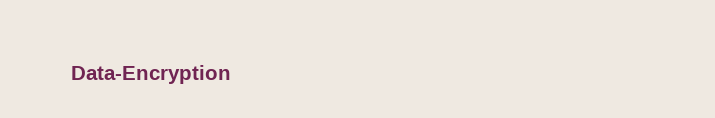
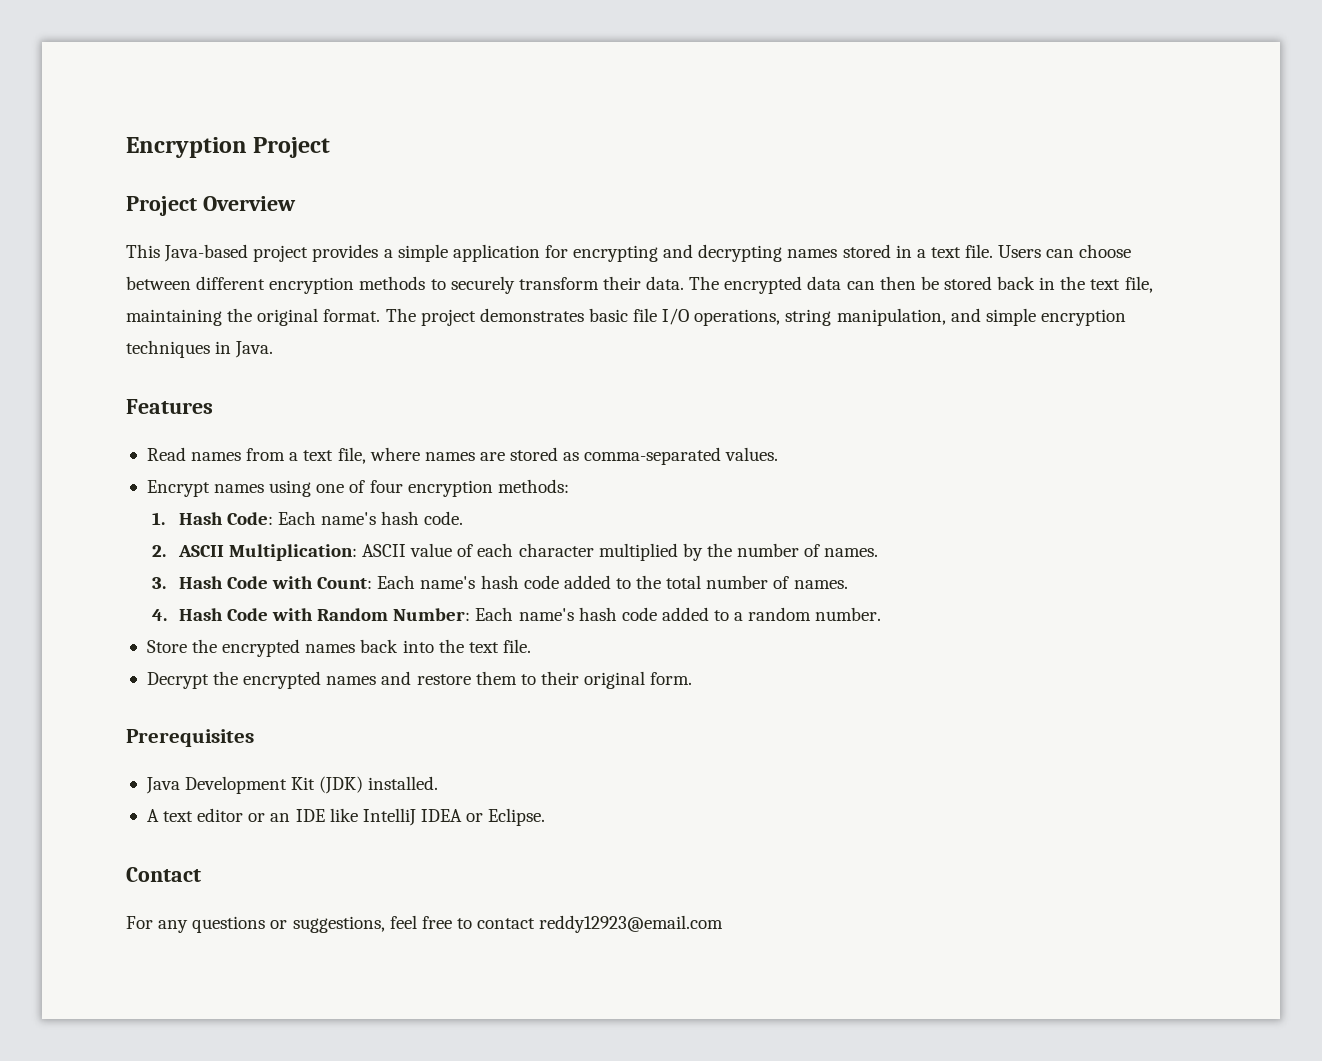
- Data-Encryption
+ Encryption Project
+ Project Overview
+ This Java-based project provides a simple application for encrypting and decrypting names stored in a text file. Users can choose between different encryption methods to securely transform their data. The encrypted data can then be stored back in the text file, maintaining the original format. The project demonstrates basic file I/O operations, string manipulation, and simple encryption techniques in Java.
+ Features
+ Read names from a text file, where names are stored as comma-separated values.
+ Encrypt names using one of four encryption methods:
+ 1. Hash Code: Each name's hash code.
+ 2. ASCII Multiplication: ASCII value of each character multiplied by the number of names.
+ 3. Hash Code with Count: Each name's hash code added to the total number of names.
+ 4. Hash Code with Random Number: Each name's hash code added to a random number.
+ Store the encrypted names back into the text file.
+ Decrypt the encrypted names and restore them to their original form.
+ Prerequisites
+ Java Development Kit (JDK) installed.
+ A text editor or an IDE like IntelliJ IDEA or Eclipse.
+ Contact
+ For any questions or suggestions, feel free to contact reddy12923@email.com

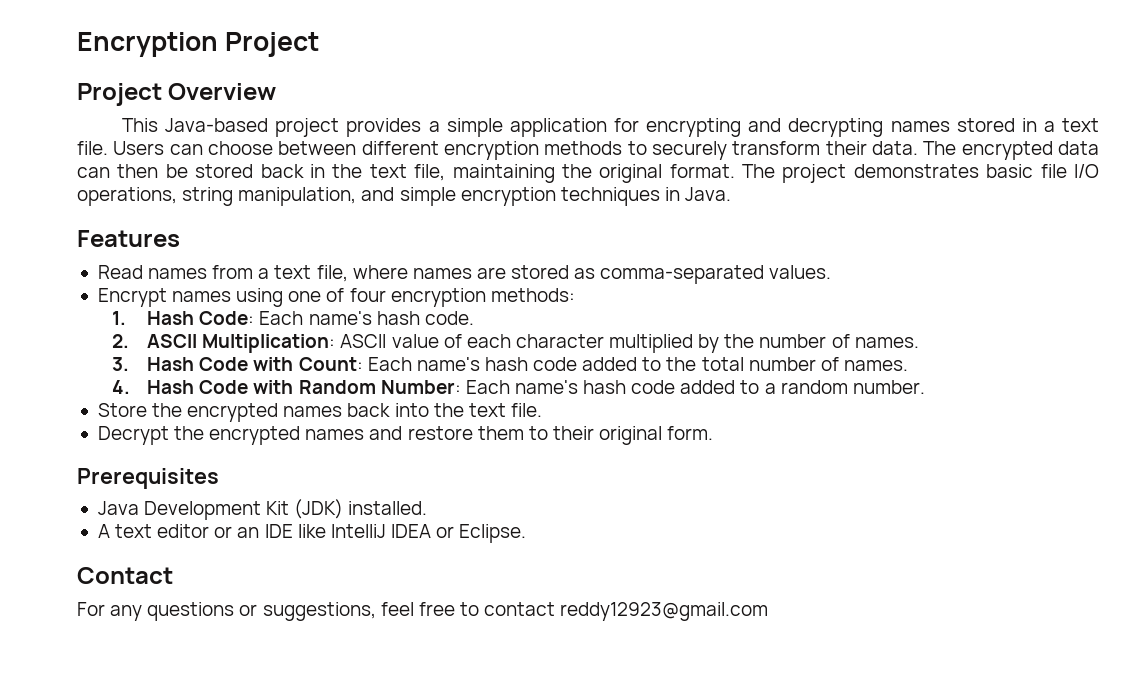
- For any questions or suggestions, feel free to contact reddy12923@email.com
+ For any questions or suggestions, feel free to contact reddy12923@gmail.com

